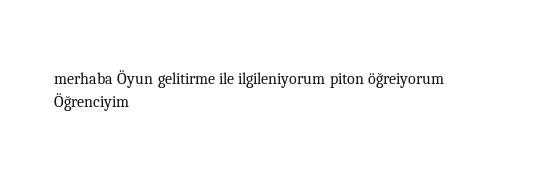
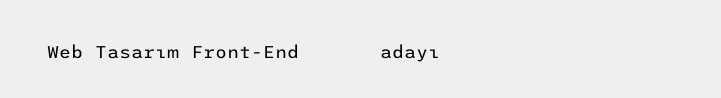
- merhaba Öyun gelitirme ile ilgileniyorum piton öğreiyorum Öğrenciyim
+ Web Tasarım Front-End adayı

